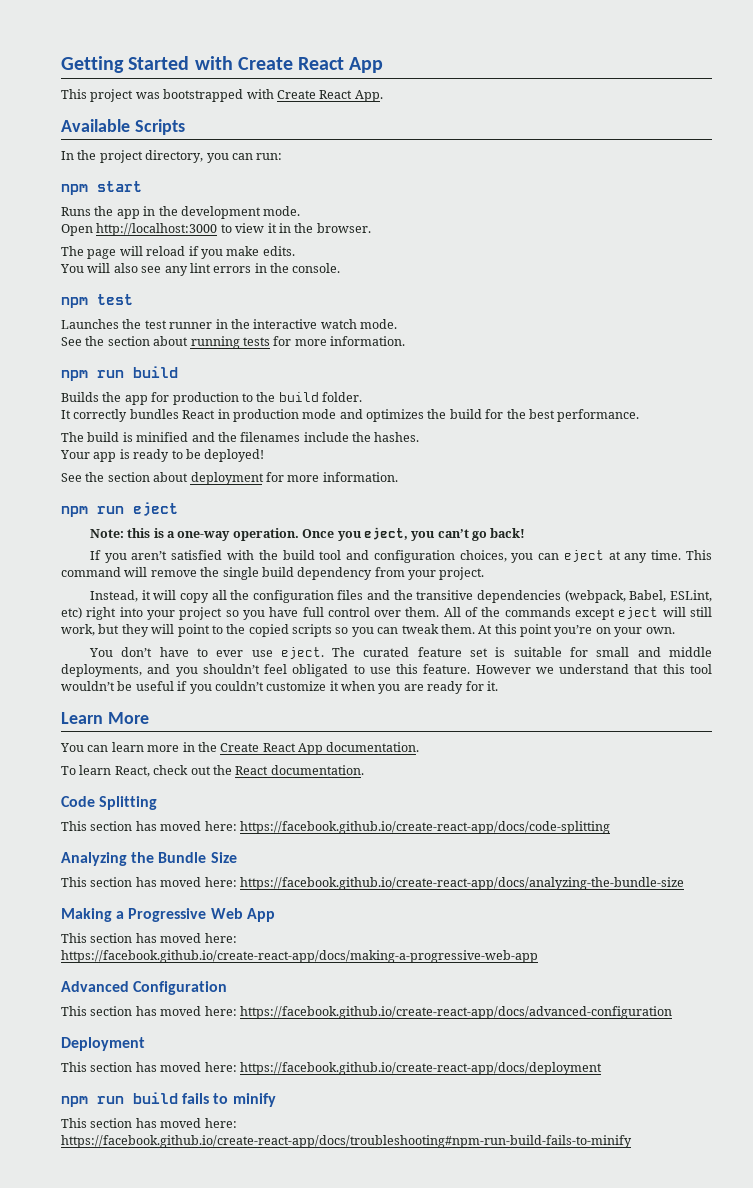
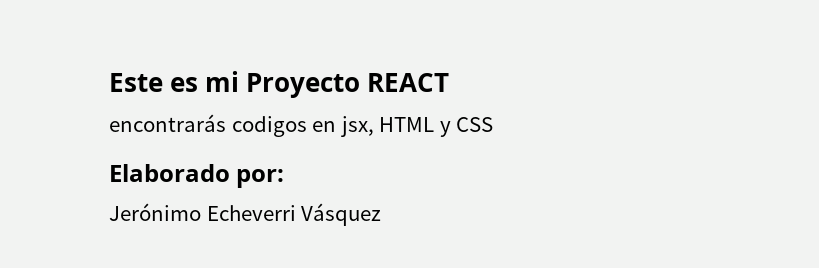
- Getting Started with Create React App
- This project was bootstrapped with Create React App.
- Available Scripts
- In the project directory, you can run:
- npm start
- Runs the app in the development mode.
- Open http://localhost:3000 to view it in the browser.
- The page will reload if you make edits.
- You will also see any lint errors in the console.
- npm test
- Launches the test runner in the interactive watch mode.
- See the section about running tests for more information.
- npm run build
- Builds the app for production to the build folder.
- It correctly bundles React in production mode and optimizes the build for the best performance.
- The build is minified and the filenames include the hashes.
- Your app is ready to be deployed!
- See the section about deployment for more information.
- npm run eject
- Note: this is a one-way operation. Once you eject, you can’t go back!
- If you aren’t satisfied with the build tool and configuration choices, you can eject at any time. This command will remove the single build dependency from your project.
- Instead, it will copy all the configuration files and the transitive dependencies (webpack, Babel, ESLint, etc) right into your project so you have full control over them. All of the commands except eject will still work, but they will point to the copied scripts so you can tweak them. At this point you’re on your own.
- You don’t have to ever use eject. The curated feature set is suitable for small and middle deployments, and you shouldn’t feel obligated to use this feature. However we understand that this tool wouldn’t be useful if you couldn’t customize it when you are ready for it.
- Learn More
- You can learn more in the Create React App documentation.
- To learn React, check out the React documentation.
- Code Splitting
- This section has moved here: https://facebook.github.io/create-react-app/docs/code-splitting
- Analyzing the Bundle Size
- This section has moved here: https://facebook.github.io/create-react-app/docs/analyzing-the-bundle-size
- Making a Progressive Web App
- This section has moved here: https://facebook.github.io/create-react-app/docs/making-a-progressive-web-app
- Advanced Configuration
- This section has moved here: https://facebook.github.io/create-react-app/docs/advanced-configuration
- Deployment
- This section has moved here: https://facebook.github.io/create-react-app/docs/deployment
- npm run build fails to minify
- This section has moved here: https://facebook.github.io/create-react-app/docs/troubleshooting#npm-run-build-fails-to-minify
+ Este es mi Proyecto REACT
+ encontrarás codigos en jsx, HTML y CSS
+ Elaborado por:
+ Jerónimo Echeverri Vásquez

